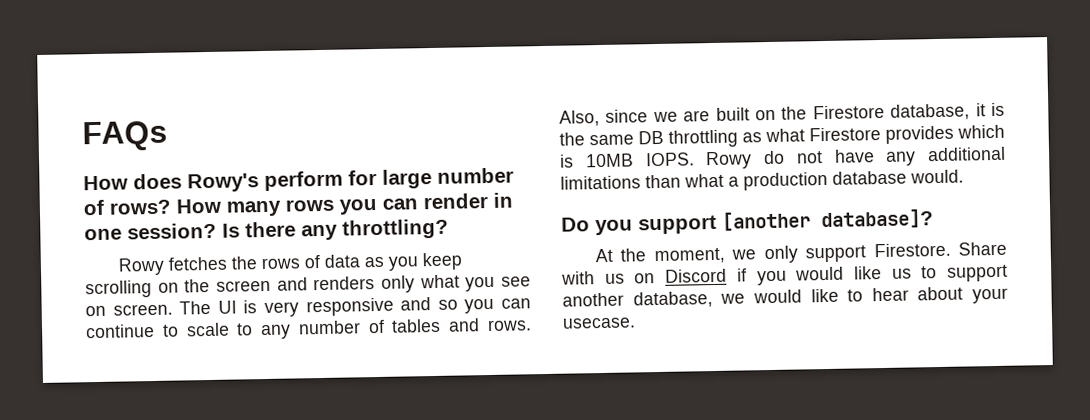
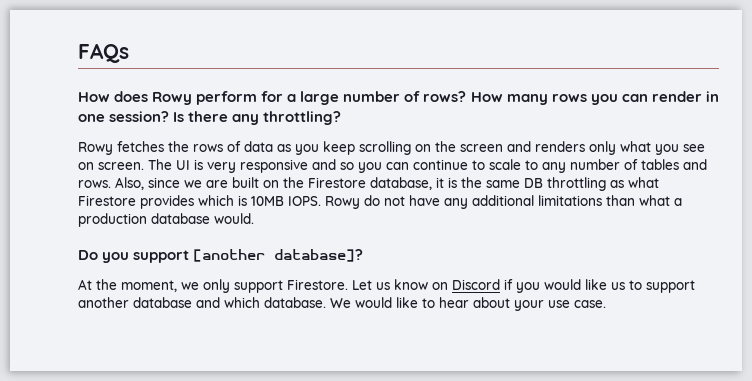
- How does Rowy's perform for large number of rows?
+ How does Rowy perform for a large number of rows?
- Share with us on Discord if you would like us to support another database, we would like to hear about your usecase.
+ Let us know on Discord if you would like us to support another database and which database. We would like to hear about your use case.

